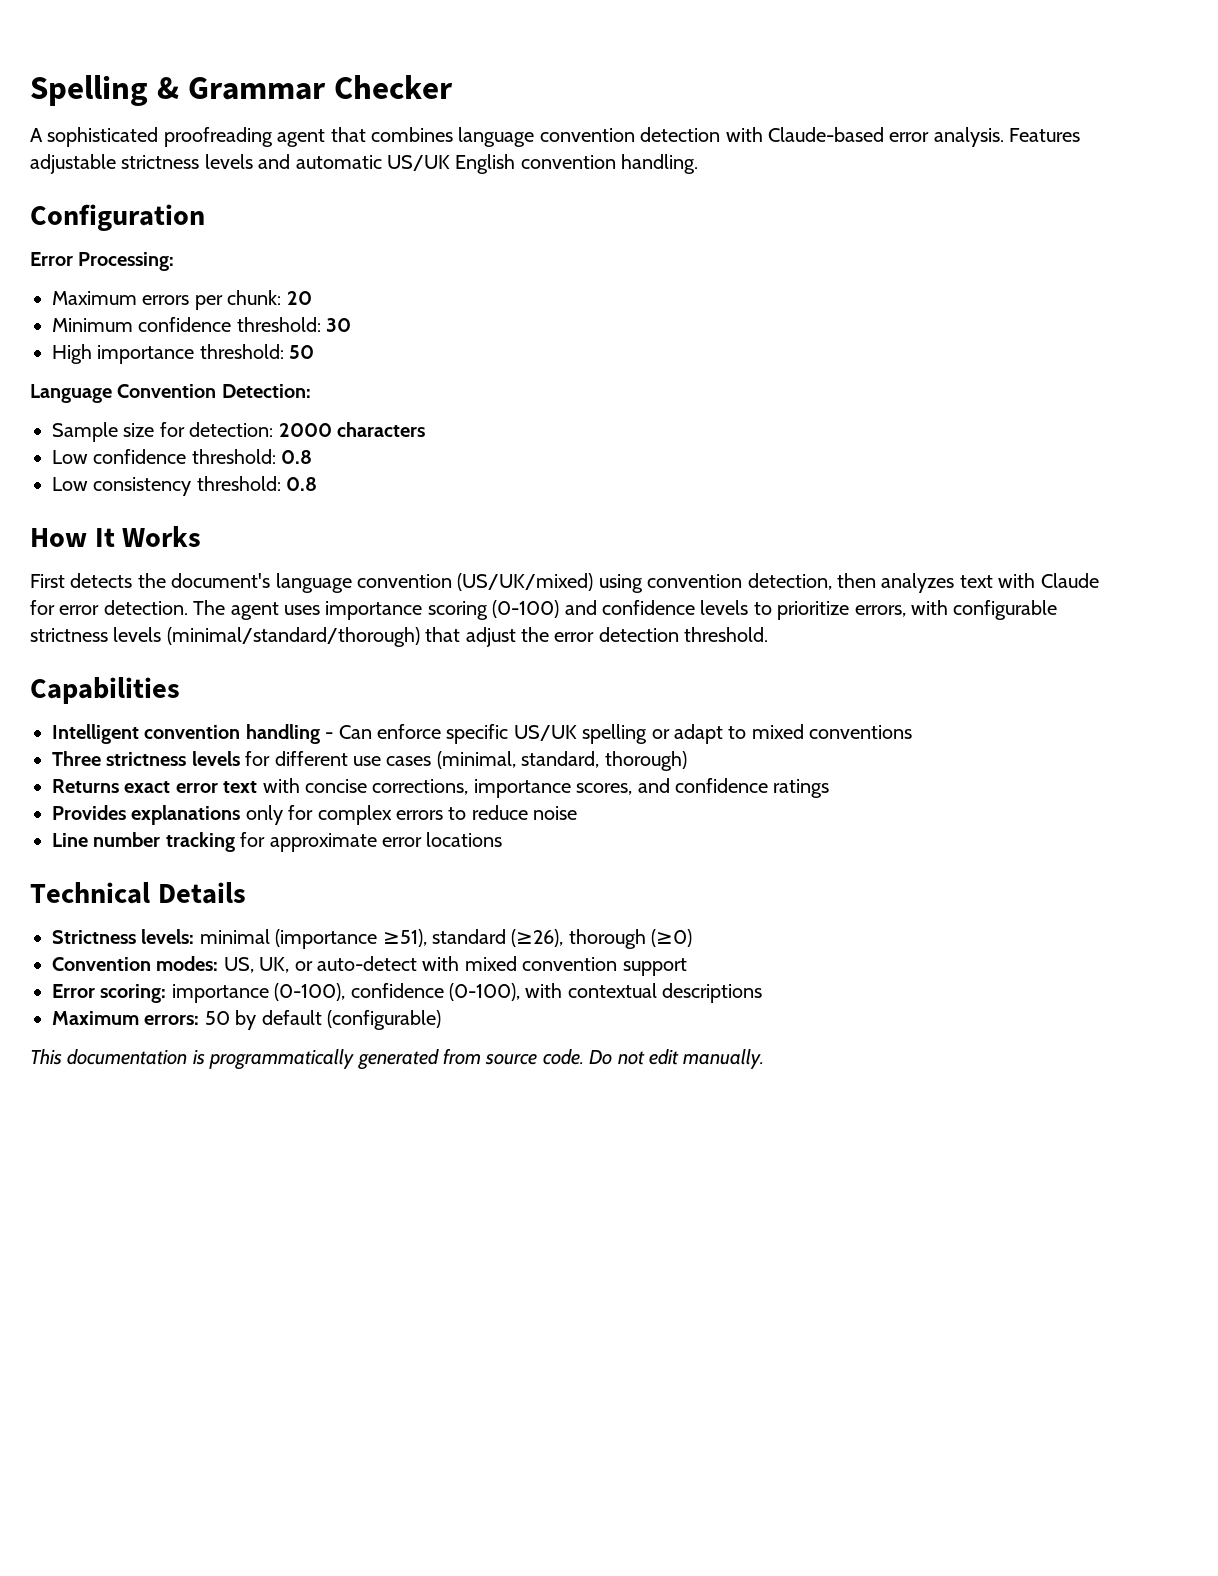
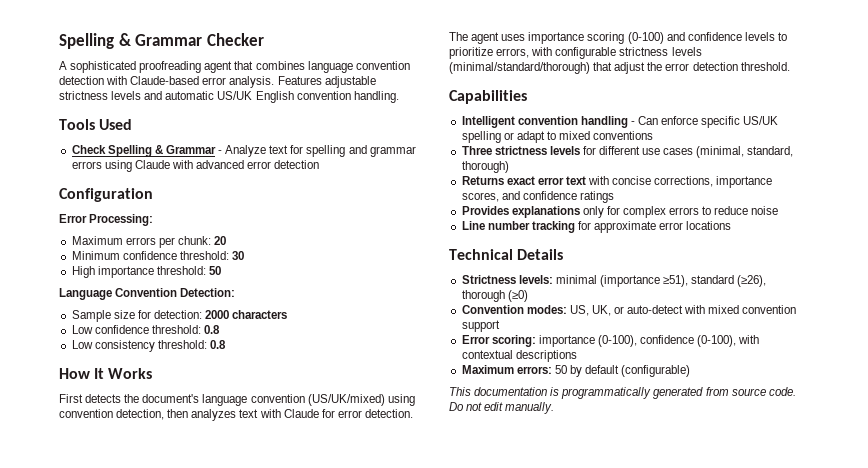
+ Tools Used
+ Check Spelling & Grammar - Analyze text for spelling and grammar errors using Claude with advanced error detection

